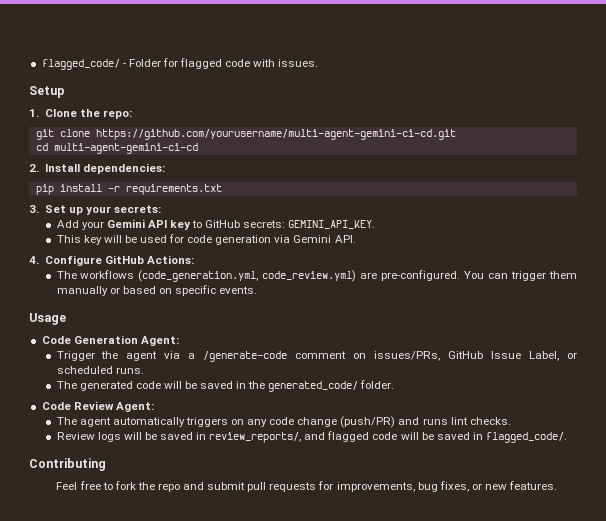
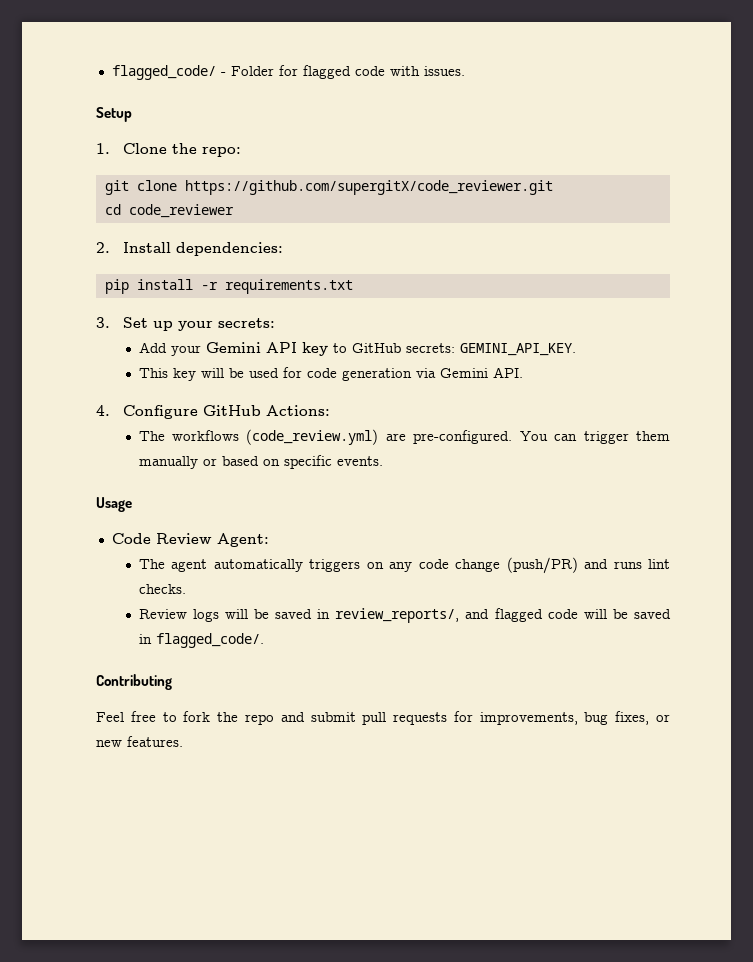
- git clone https://github.com/yourusername/multi-agent-gemini-ci-cd.git
+ git clone https://github.com/supergitX/code_reviewer.git
- cd multi-agent-gemini-ci-cd
+ cd code_reviewer
- The workflows (code_generation.yml, code_review.yml) are pre-configured.
+ The workflows (code_review.yml) are pre-configured.
- Code Generation Agent:
- Trigger the agent via a /generate-code comment on issues/PRs, GitHub Issue Label, or scheduled runs.
- The generated code will be saved in the generated_code/ folder.

